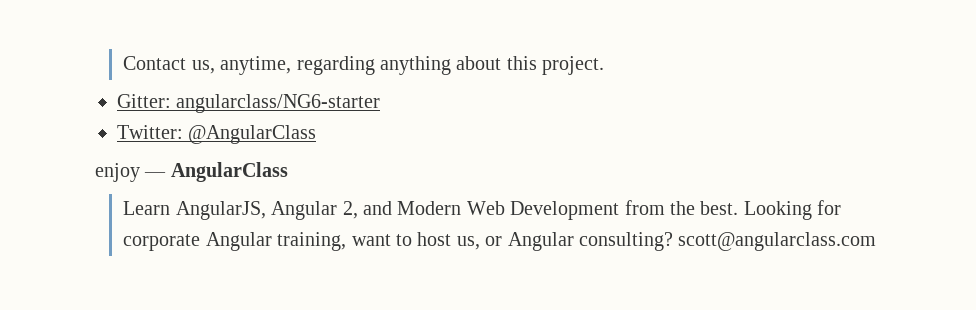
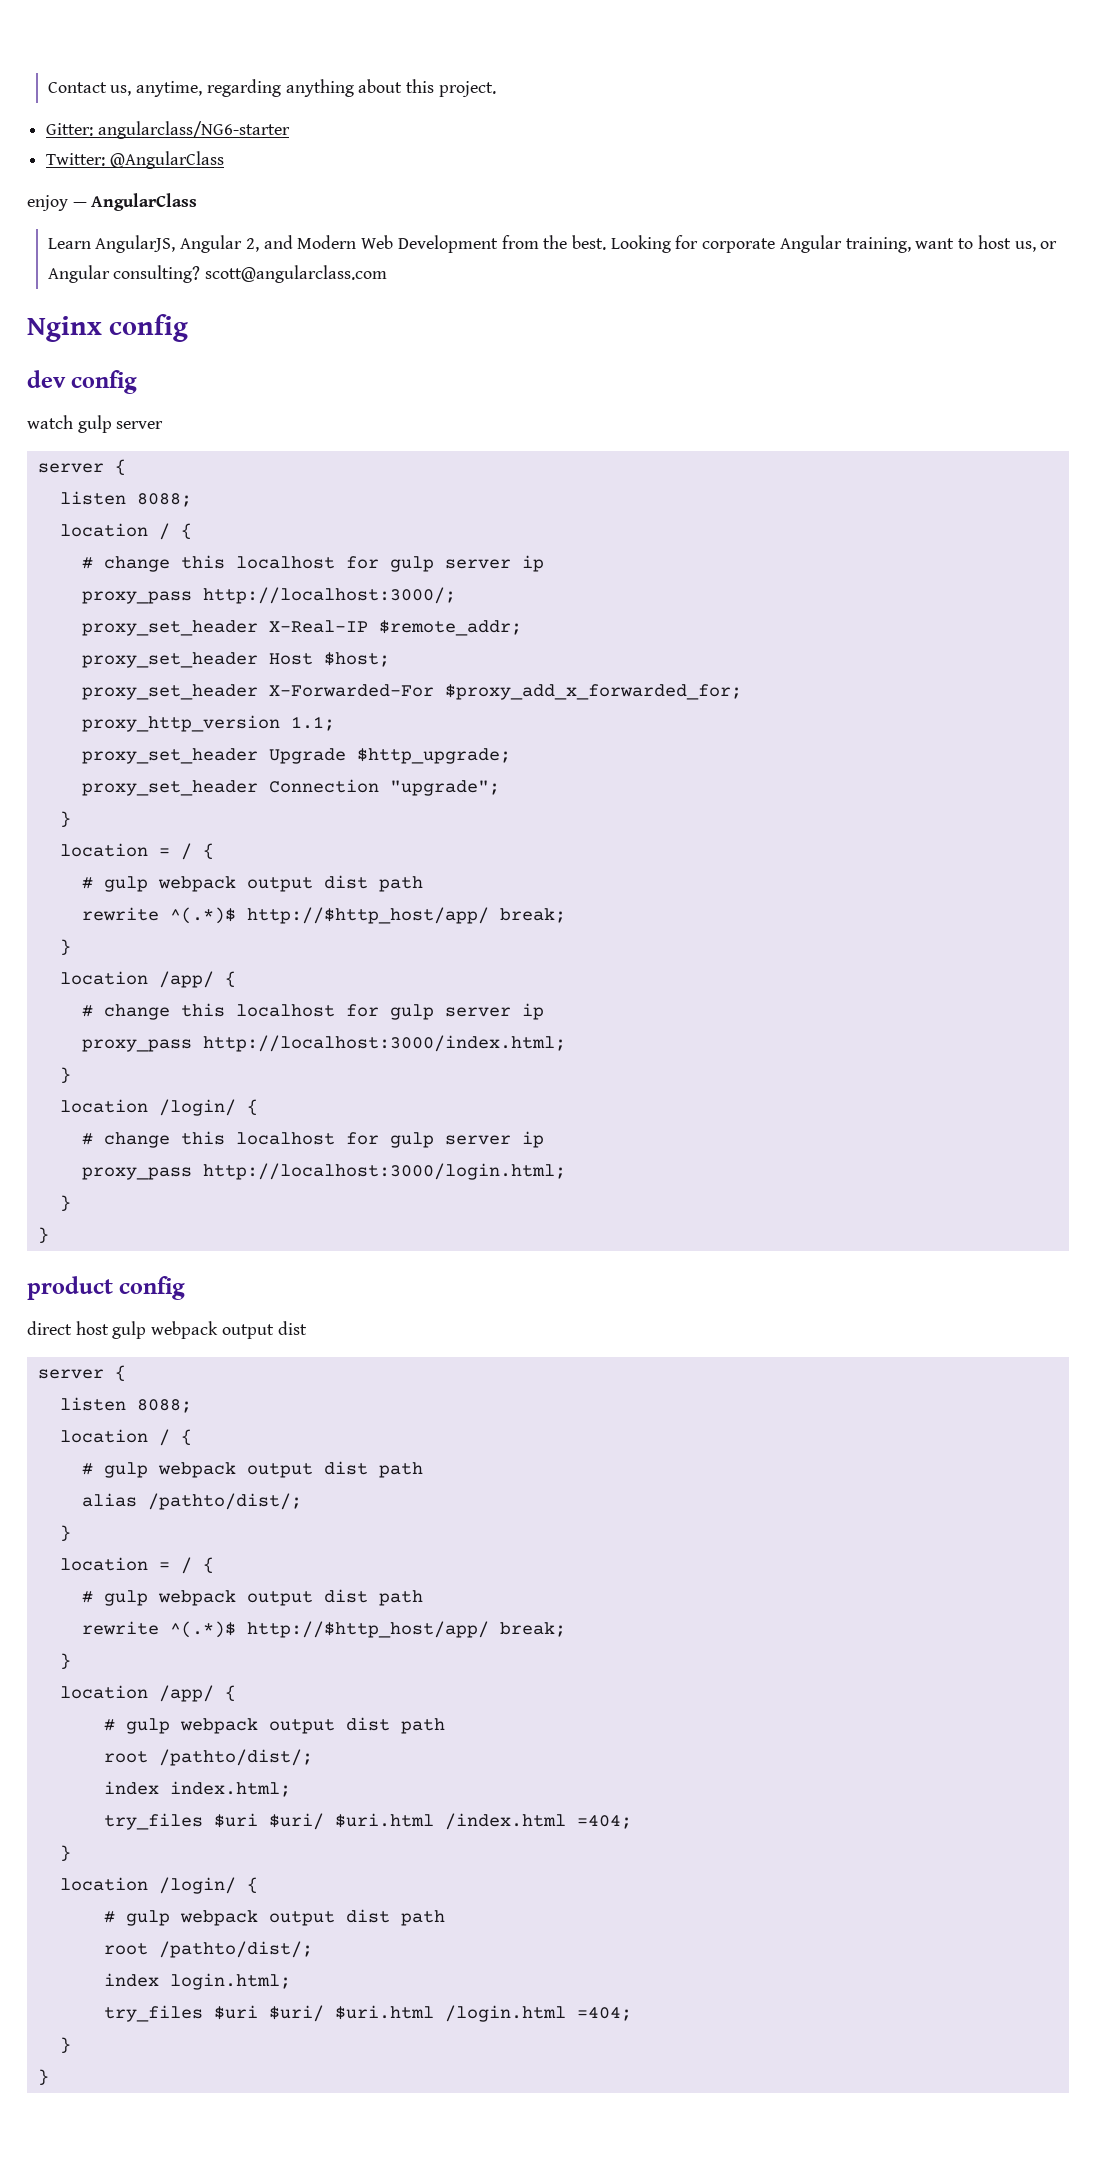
+ Nginx config
+ dev config
+ watch gulp server
+ server {
+ listen 8088;
+ location / {
+ # change this localhost for gulp server ip
+ proxy_pass http://localhost:3000/;
+ proxy_set_header X-Real-IP $remote_addr;
+ proxy_set_header Host $host;
+ proxy_set_header X-Forwarded-For $proxy_add_x_forwarded_for;
+ proxy_http_version 1.1;
+ proxy_set_header Upgrade $http_upgrade;
+ proxy_set_header Connection "upgrade";
+ }
+ location = / {
+ # gulp webpack output dist path
+ rewrite ^(.*)$ http://$http_host/app/ break;
+ }
+ location /app/ {
+ # change this localhost for gulp server ip
+ proxy_pass http://localhost:3000/index.html;
+ }
+ location /login/ {
+ # change this localhost for gulp server ip
+ proxy_pass http://localhost:3000/login.html;
+ }
+ }
+ product config
+ direct host gulp webpack output dist
+ server {
+ listen 8088;
+ location / {
+ # gulp webpack output dist path
+ alias /pathto/dist/;
+ }
+ location = / {
+ # gulp webpack output dist path
+ rewrite ^(.*)$ http://$http_host/app/ break;
+ }
+ location /app/ {
+ # gulp webpack output dist path
+ root /pathto/dist/;
+ index index.html;
+ try_files $uri $uri/ $uri.html /index.html =404;
+ }
+ location /login/ {
+ # gulp webpack output dist path
+ root /pathto/dist/;
+ index login.html;
+ try_files $uri $uri/ $uri.html /login.html =404;
+ }
+ }

